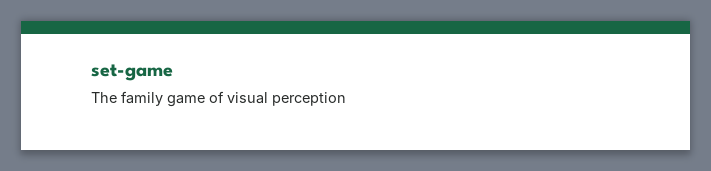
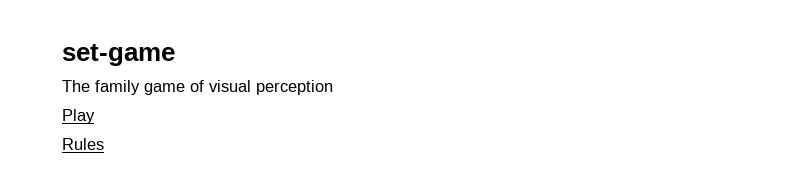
+ Play
+ Rules

